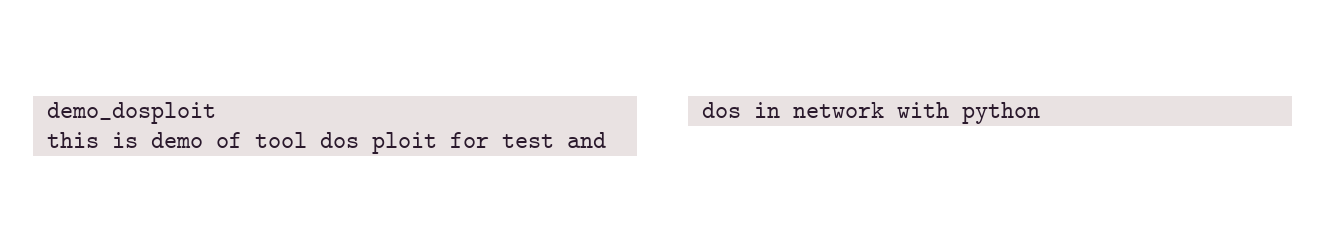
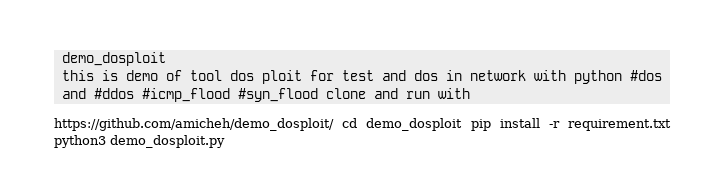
- this is demo of tool dos ploit for test and dos in network with python
+ this is demo of tool dos ploit for test and dos in network with python #dos and #ddos #icmp_flood #syn_flood clone and run with
+ https://github.com/amicheh/demo_dosploit/ cd demo_dosploit pip install -r requirement.txt python3 demo_dosploit.py

